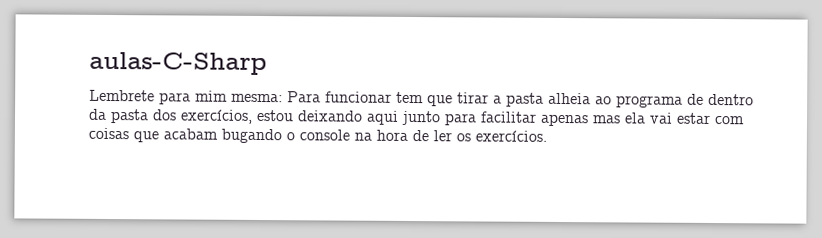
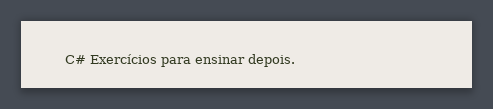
- aulas-C-Sharp
- Lembrete para mim mesma: Para funcionar tem que tirar a pasta alheia ao programa de dentro da pasta dos exercícios, estou deixando aqui junto para facilitar apenas mas ela vai estar com coisas que acabam bugando o console na hora de ler os exercícios.
+ C# Exercícios para ensinar depois.

